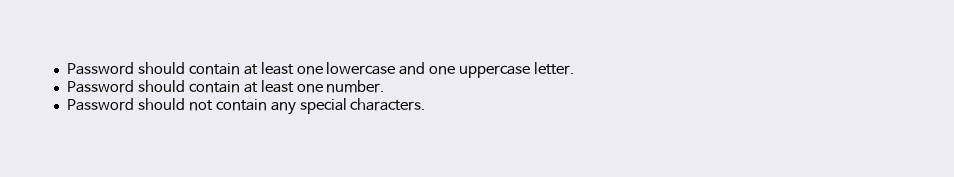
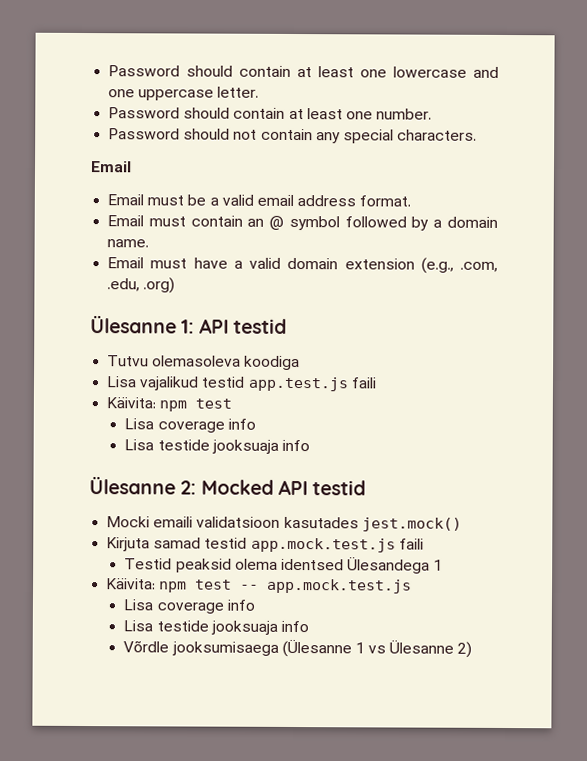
  Password should not contain any special characters.
+ Email
+ Email must be a valid email address format.
+ Email must contain an @ symbol followed by a domain name.
+ Email must have a valid domain extension (e.g., .com, .edu, .org)
+ Ülesanne 1: API testid
+ Tutvu olemasoleva koodiga
+ Lisa vajalikud testid app.test.js faili
+ Käivita: npm test
+ Lisa coverage info
+ Lisa testide jooksuaja info
+ Ülesanne 2: Mocked API testid
+ Mocki emaili validatsioon kasutades jest.mock()
+ Kirjuta samad testid app.mock.test.js faili
+ Testid peaksid olema identsed Ülesandega 1
+ Käivita: npm test -- app.mock.test.js
+ Lisa coverage info
+ Lisa testide jooksuaja info
+ Võrdle jooksumisaega (Ülesanne 1 vs Ülesanne 2)

